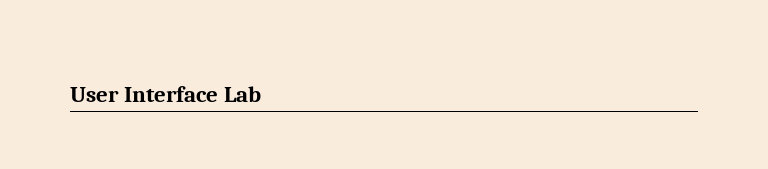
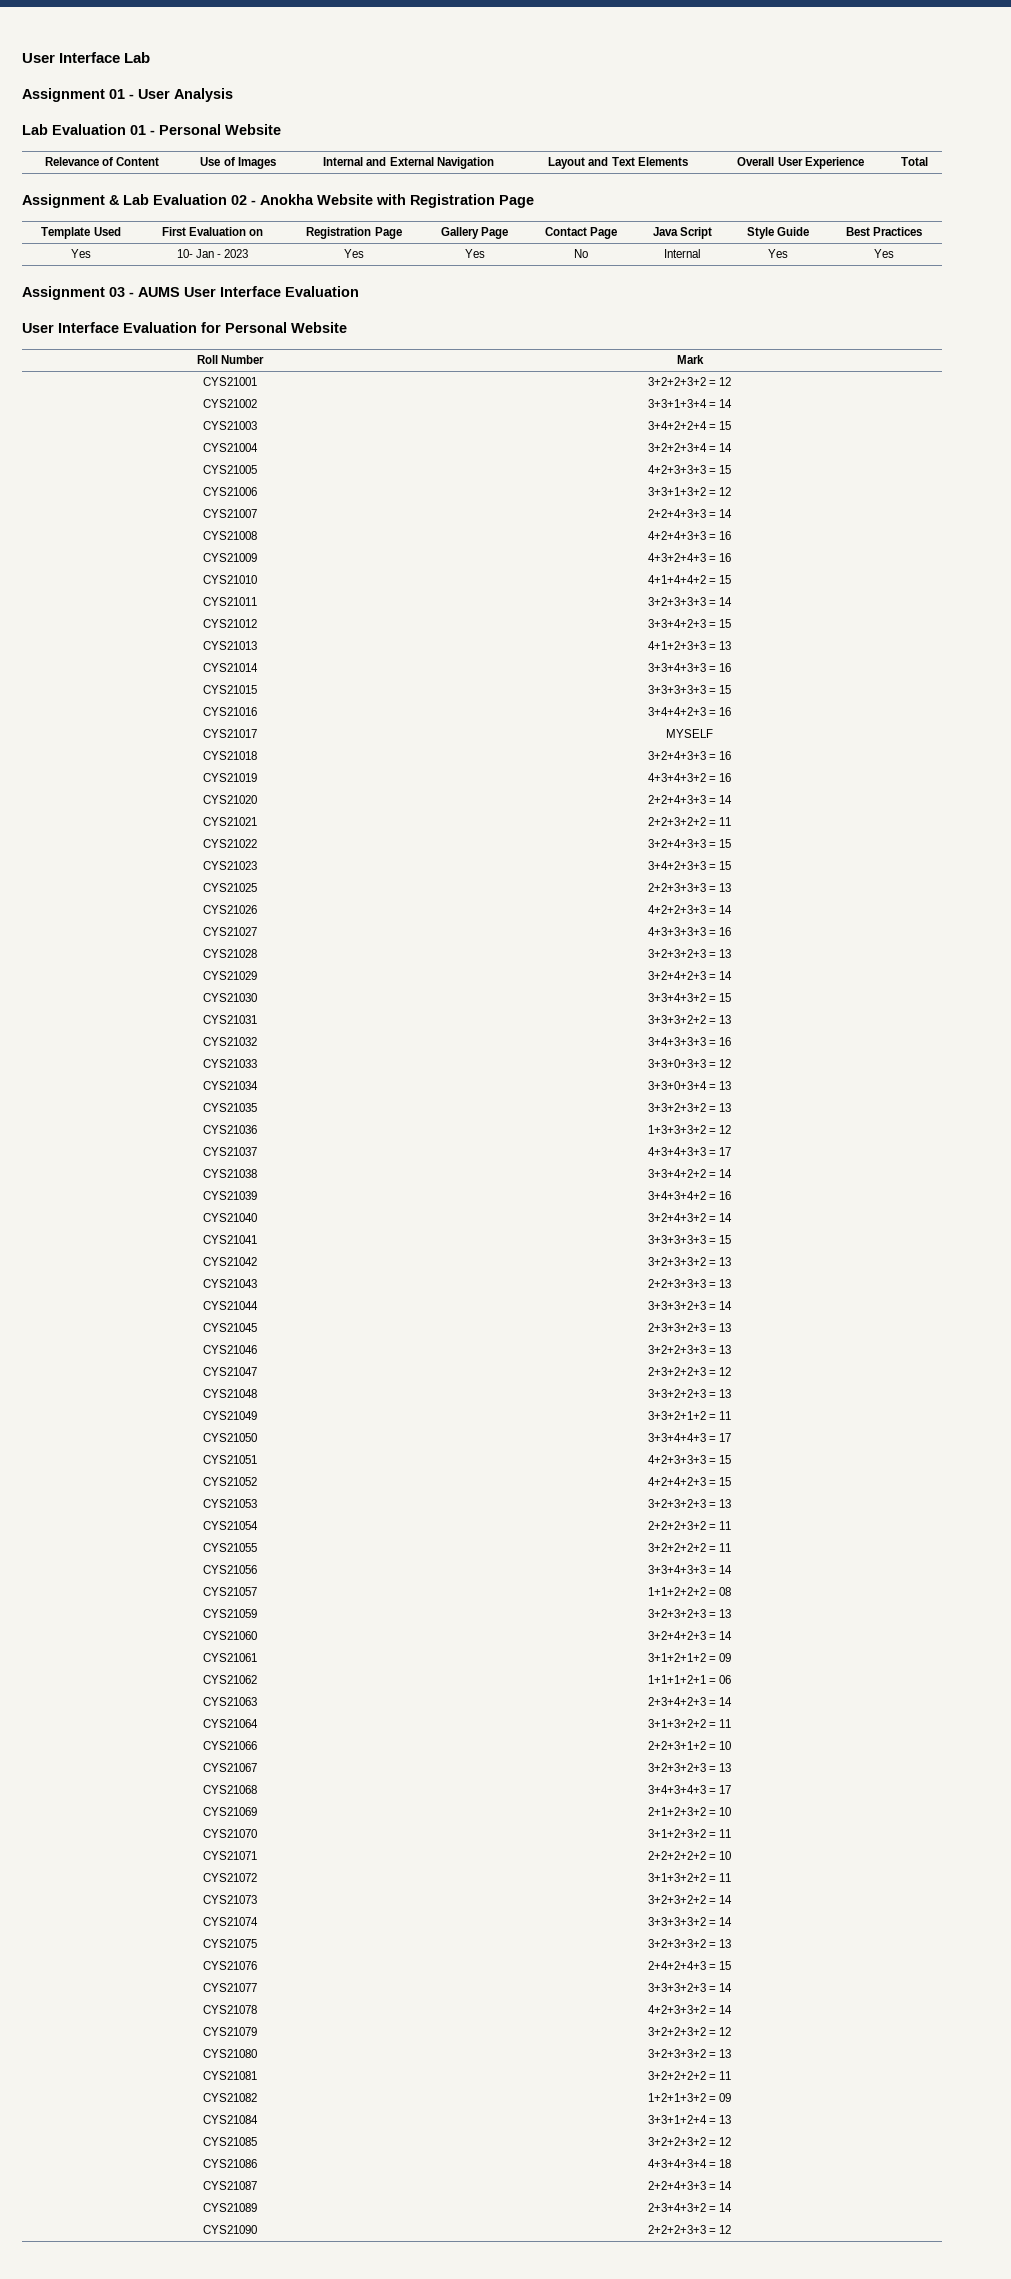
+ Assignment 01 - User Analysis
+ Lab Evaluation 01 - Personal Website
+ Relevance of Content | Use of Images | Internal and External Navigation | Layout and Text Elements | Overall User Experience | Total
+ Assignment & Lab Evaluation 02 - Anokha Website with Registration Page
+ Template Used | First Evaluation on | Registration Page | Gallery Page | Contact Page | Java Script | Style Guide | Best Practices
+ Yes | 10- Jan - 2023 | Yes | Yes | No | Internal | Yes | Yes
+ Assignment 03 - AUMS User Interface Evaluation
+ User Interface Evaluation for Personal Website
+ Roll Number | Mark
+ CYS21001 | 3+2+2+3+2 = 12
+ CYS21002 | 3+3+1+3+4 = 14
+ CYS21003 | 3+4+2+2+4 = 15
+ CYS21004 | 3+2+2+3+4 = 14
+ CYS21005 | 4+2+3+3+3 = 15
+ CYS21006 | 3+3+1+3+2 = 12
+ CYS21007 | 2+2+4+3+3 = 14
+ CYS21008 | 4+2+4+3+3 = 16
+ CYS21009 | 4+3+2+4+3 = 16
+ CYS21010 | 4+1+4+4+2 = 15
+ CYS21011 | 3+2+3+3+3 = 14
+ CYS21012 | 3+3+4+2+3 = 15
+ CYS21013 | 4+1+2+3+3 = 13
+ CYS21014 | 3+3+4+3+3 = 16
+ CYS21015 | 3+3+3+3+3 = 15
+ CYS21016 | 3+4+4+2+3 = 16
+ CYS21017 | MYSELF
+ CYS21018 | 3+2+4+3+3 = 16
+ CYS21019 | 4+3+4+3+2 = 16
+ CYS21020 | 2+2+4+3+3 = 14
+ CYS21021 | 2+2+3+2+2 = 11
+ CYS21022 | 3+2+4+3+3 = 15
+ CYS21023 | 3+4+2+3+3 = 15
+ CYS21025 | 2+2+3+3+3 = 13
+ CYS21026 | 4+2+2+3+3 = 14
+ CYS21027 | 4+3+3+3+3 = 16
+ CYS21028 | 3+2+3+2+3 = 13
+ CYS21029 | 3+2+4+2+3 = 14
+ CYS21030 | 3+3+4+3+2 = 15
+ CYS21031 | 3+3+3+2+2 = 13
+ CYS21032 | 3+4+3+3+3 = 16
+ CYS21033 | 3+3+0+3+3 = 12
+ CYS21034 | 3+3+0+3+4 = 13
+ CYS21035 | 3+3+2+3+2 = 13
+ CYS21036 | 1+3+3+3+2 = 12
+ CYS21037 | 4+3+4+3+3 = 17
+ CYS21038 | 3+3+4+2+2 = 14
+ CYS21039 | 3+4+3+4+2 = 16
+ CYS21040 | 3+2+4+3+2 = 14
+ CYS21041 | 3+3+3+3+3 = 15
+ CYS21042 | 3+2+3+3+2 = 13
+ CYS21043 | 2+2+3+3+3 = 13
+ CYS21044 | 3+3+3+2+3 = 14
+ CYS21045 | 2+3+3+2+3 = 13
+ CYS21046 | 3+2+2+3+3 = 13
+ CYS21047 | 2+3+2+2+3 = 12
+ CYS21048 | 3+3+2+2+3 = 13
+ CYS21049 | 3+3+2+1+2 = 11
+ CYS21050 | 3+3+4+4+3 = 17
+ CYS21051 | 4+2+3+3+3 = 15
+ CYS21052 | 4+2+4+2+3 = 15
+ CYS21053 | 3+2+3+2+3 = 13
+ CYS21054 | 2+2+2+3+2 = 11
+ CYS21055 | 3+2+2+2+2 = 11
+ CYS21056 | 3+3+4+3+3 = 14
+ CYS21057 | 1+1+2+2+2 = 08
+ CYS21059 | 3+2+3+2+3 = 13
+ CYS21060 | 3+2+4+2+3 = 14
+ CYS21061 | 3+1+2+1+2 = 09
+ CYS21062 | 1+1+1+2+1 = 06
+ CYS21063 | 2+3+4+2+3 = 14
+ CYS21064 | 3+1+3+2+2 = 11
+ CYS21066 | 2+2+3+1+2 = 10
+ CYS21067 | 3+2+3+2+3 = 13
+ CYS21068 | 3+4+3+4+3 = 17
+ CYS21069 | 2+1+2+3+2 = 10
+ CYS21070 | 3+1+2+3+2 = 11
+ CYS21071 | 2+2+2+2+2 = 10
+ CYS21072 | 3+1+3+2+2 = 11
+ CYS21073 | 3+2+3+2+2 = 14
+ CYS21074 | 3+3+3+3+2 = 14
+ CYS21075 | 3+2+3+3+2 = 13
+ CYS21076 | 2+4+2+4+3 = 15
+ CYS21077 | 3+3+3+2+3 = 14
+ CYS21078 | 4+2+3+3+2 = 14
+ CYS21079 | 3+2+2+3+2 = 12
+ CYS21080 | 3+2+3+3+2 = 13
+ CYS21081 | 3+2+2+2+2 = 11
+ CYS21082 | 1+2+1+3+2 = 09
+ CYS21084 | 3+3+1+2+4 = 13
+ CYS21085 | 3+2+2+3+2 = 12
+ CYS21086 | 4+3+4+3+4 = 18
+ CYS21087 | 2+2+4+3+3 = 14
+ CYS21089 | 2+3+4+3+2 = 14
+ CYS21090 | 2+2+2+3+3 = 12

